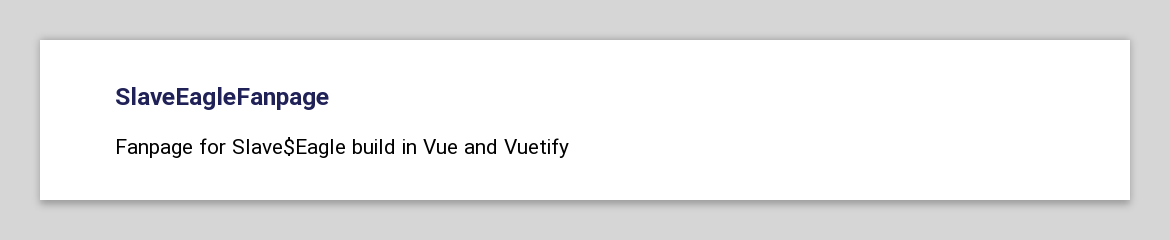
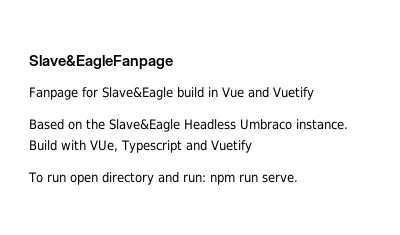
- SlaveEagleFanpage
+ Slave&EagleFanpage
- Fanpage for Slave$Eagle build in Vue and Vuetify
+ Fanpage for Slave&Eagle build in Vue and Vuetify
+ Based on the Slave&Eagle Headless Umbraco instance. Build with VUe, Typescript and Vuetify
+ To run open directory and run: npm run serve.

